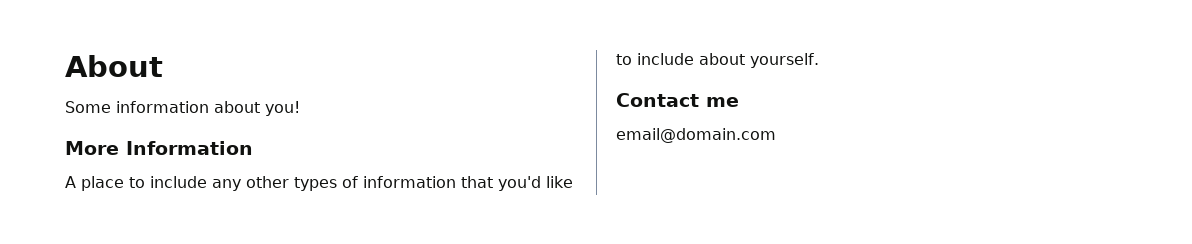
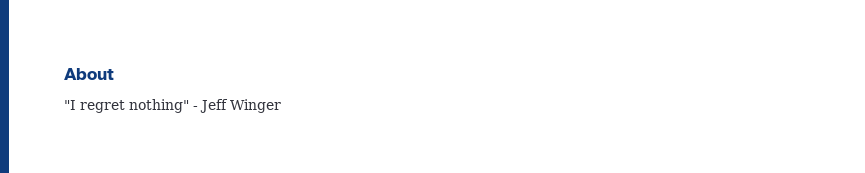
- Some information about you!
- More Information
- A place to include any other types of information that you'd like to include about yourself.
- Contact me
- email@domain.com
+ "I regret nothing" - Jeff Winger

